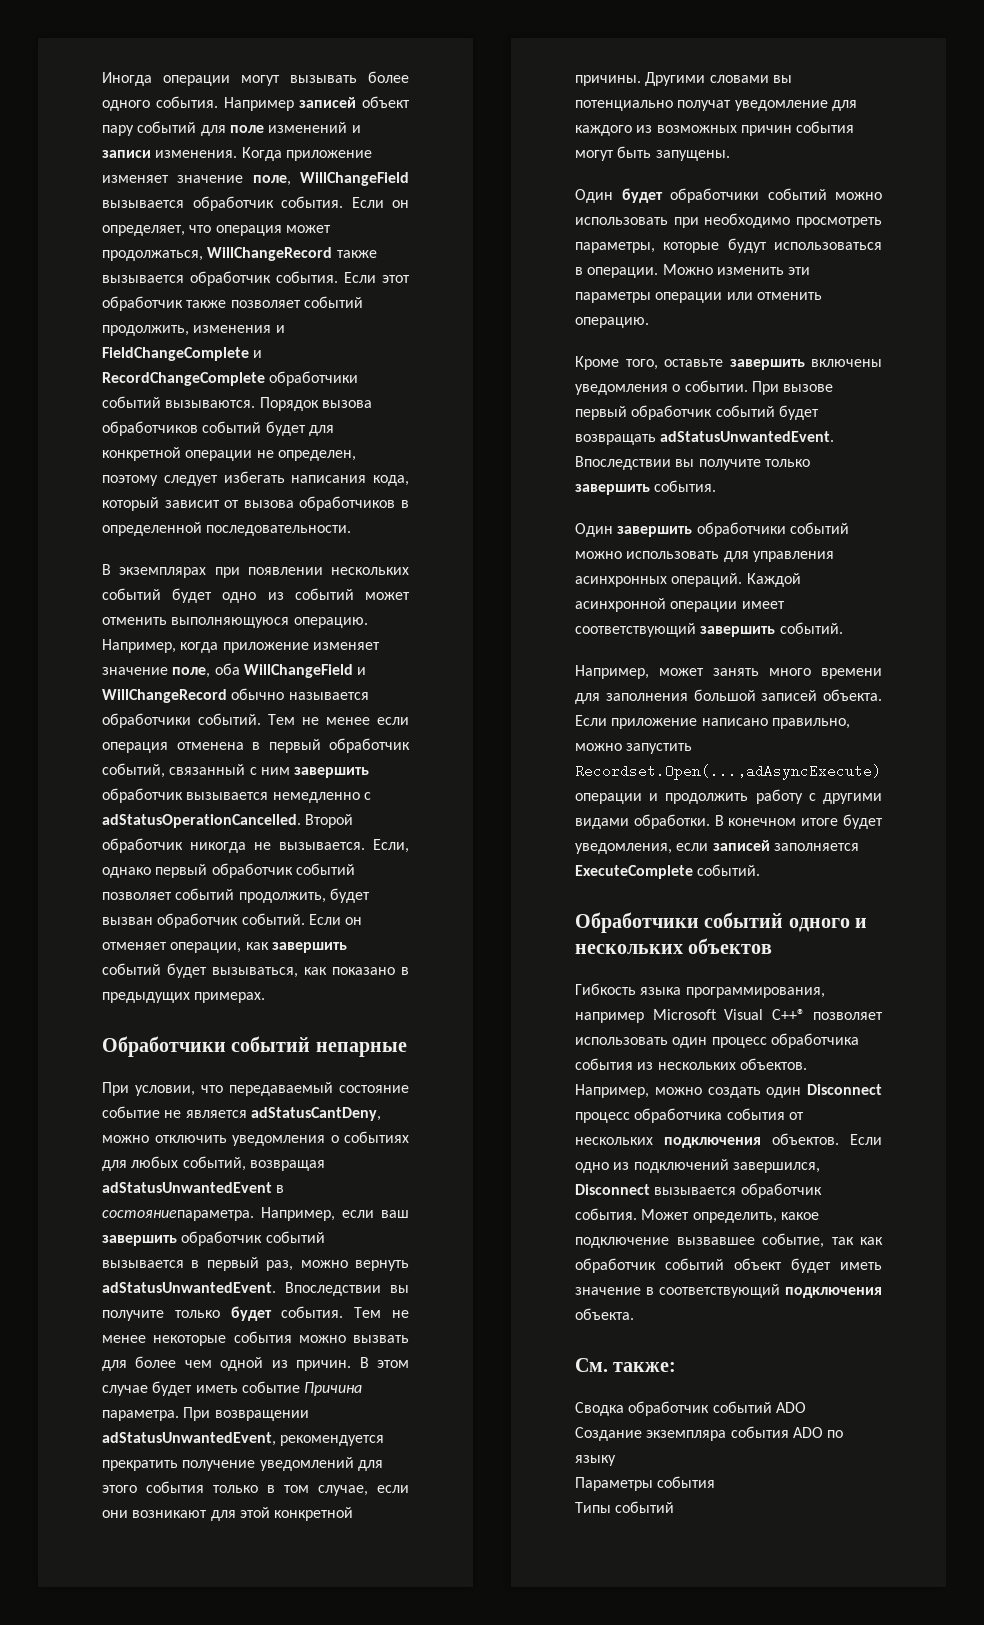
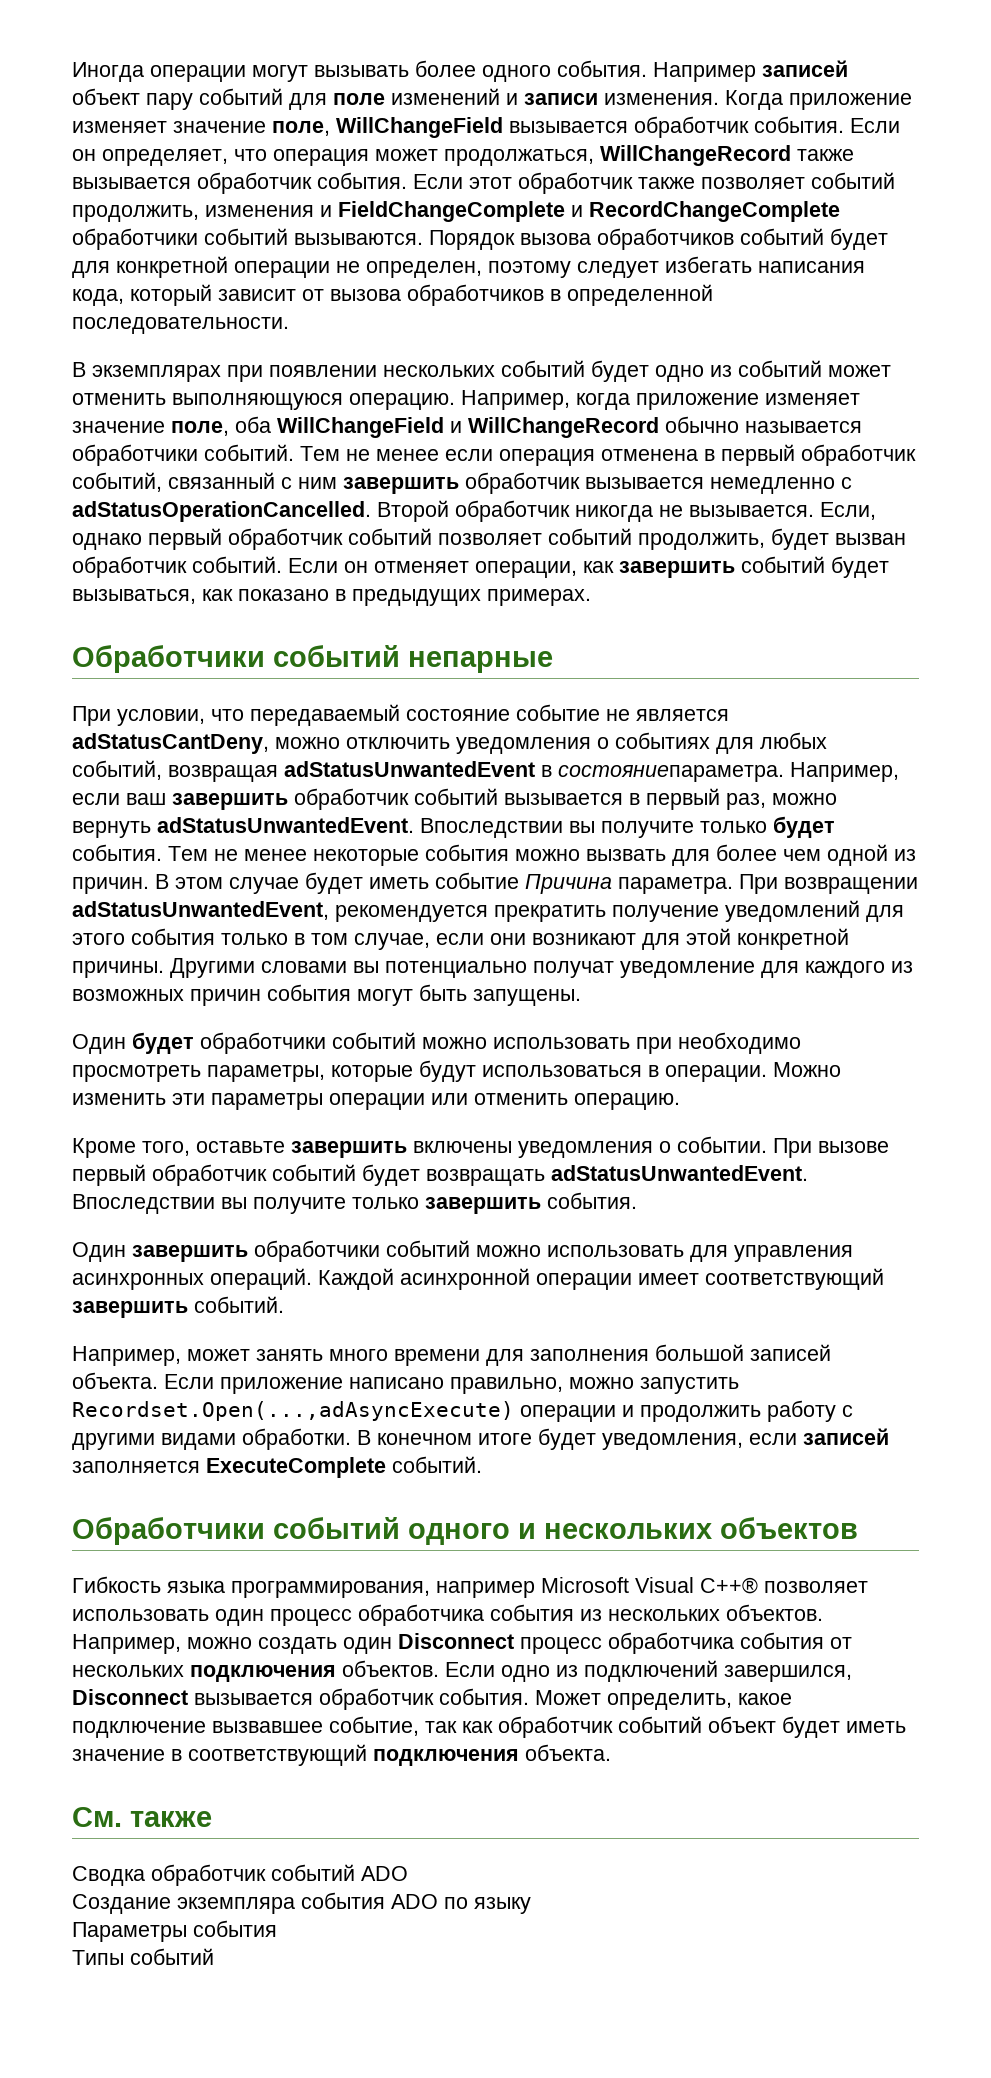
- См. также:
+ См. также

